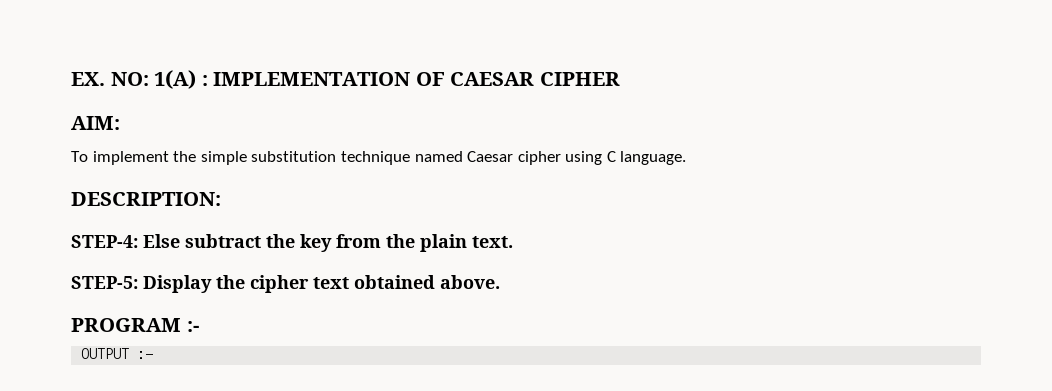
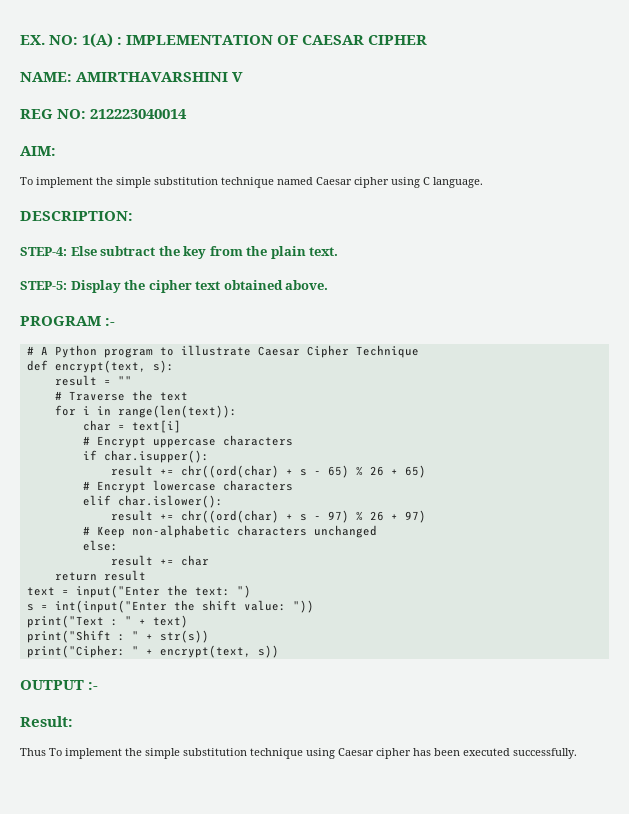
+ NAME: AMIRTHAVARSHINI V
+ REG NO: 212223040014
+ # A Python program to illustrate Caesar Cipher Technique
+ def encrypt(text, s):
+ result = ""
+ # Traverse the text
+ for i in range(len(text)):
+ char = text[i]
+ # Encrypt uppercase characters
+ if char.isupper():
+ result += chr((ord(char) + s - 65) % 26 + 65)
+ # Encrypt lowercase characters
+ elif char.islower():
+ result += chr((ord(char) + s - 97) % 26 + 97)
+ # Keep non-alphabetic characters unchanged
+ else:
+ result += char
+ return result
+ text = input("Enter the text: ")
+ s = int(input("Enter the shift value: "))
+ print("Text : " + text)
+ print("Shift : " + str(s))
+ print("Cipher: " + encrypt(text, s))
  OUTPUT :-
+ Result:
+ Thus To implement the simple substitution technique using Caesar cipher has been executed successfully.

